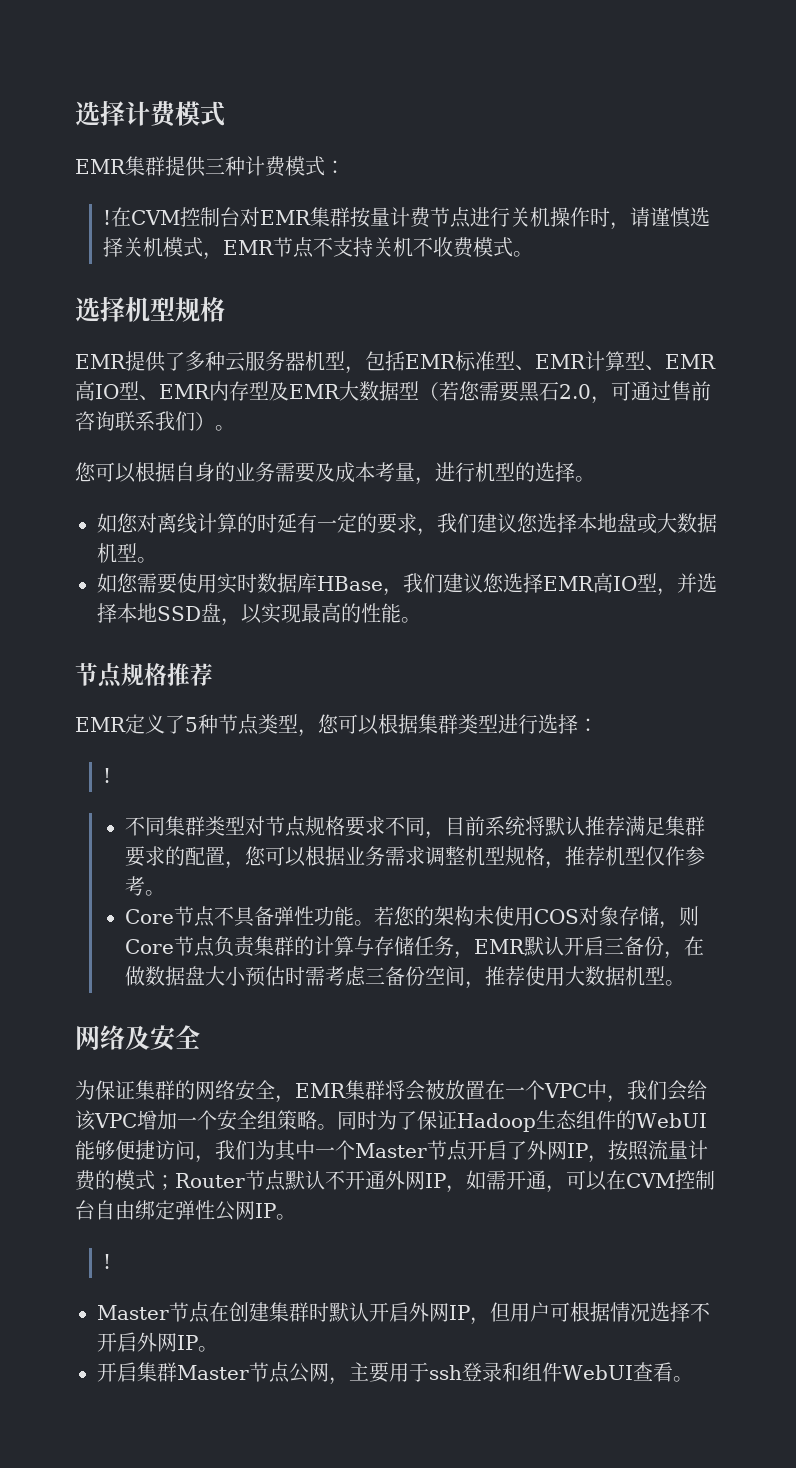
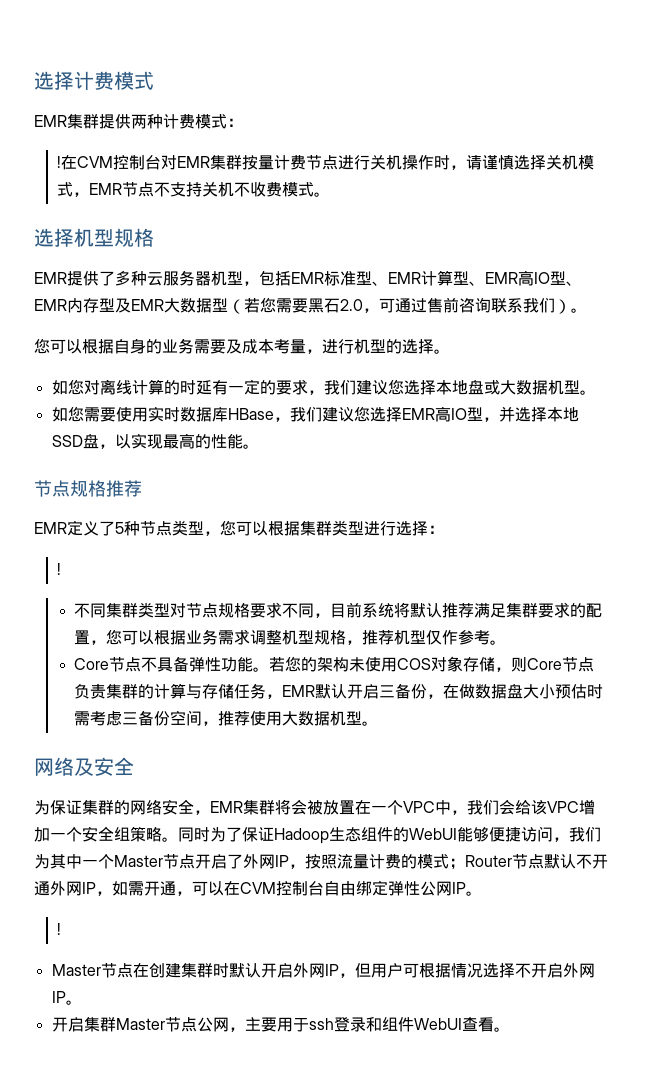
- EMR集群提供三种计费模式：
+ EMR集群提供两种计费模式：

